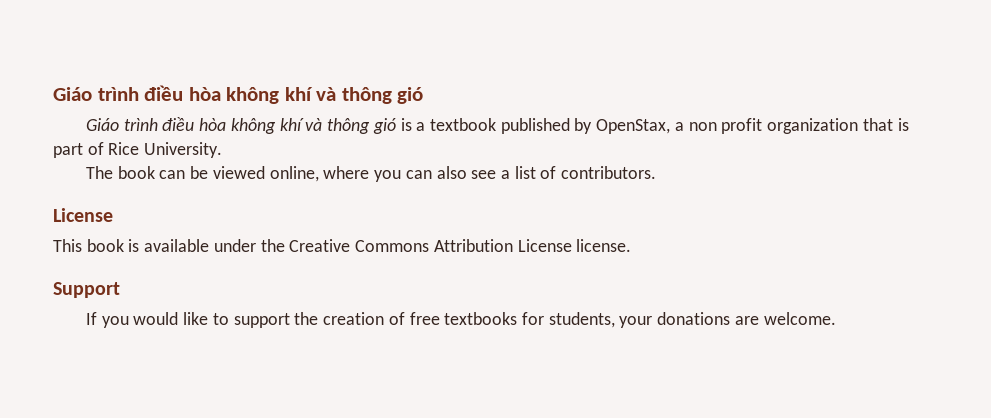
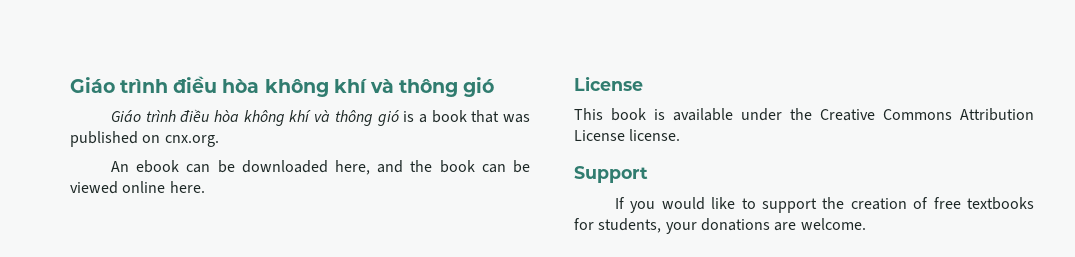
- Giáo trình điều hòa không khí và thông gió is a textbook published by OpenStax, a non profit organization that is part of Rice University.
- The book can be viewed online, where you can also see a list of contributors.
+ Giáo trình điều hòa không khí và thông gió is a book that was published on cnx.org.
+ An ebook can be downloaded here, and the book can be viewed online here.

